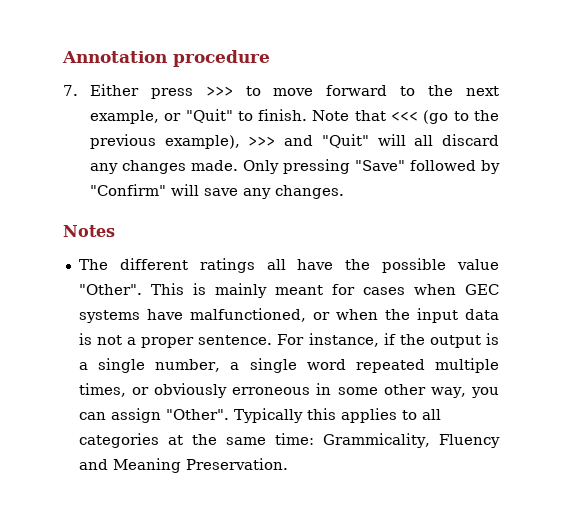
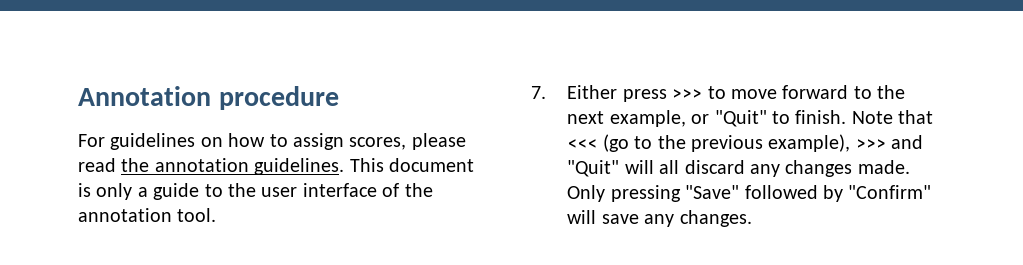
+ For guidelines on how to assign scores, please read the annotation guidelines. This document is only a guide to the user interface of the annotation tool.
- Notes
- The different ratings all have the possible value "Other". This is mainly meant for cases when GEC systems have malfunctioned, or when the input data is not a proper sentence. For instance, if the output is a single number, a single word repeated multiple times, or obviously erroneous in some other way, you can assign "Other". Typically this applies to all categories at the same time: Grammicality, Fluency and Meaning Preservation.

